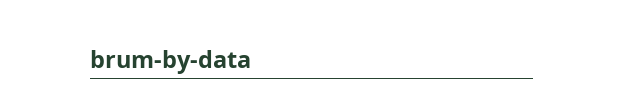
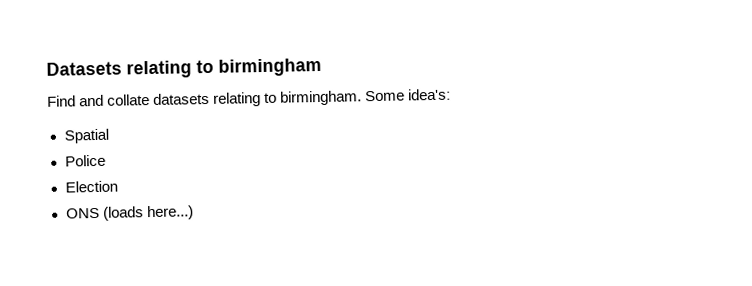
- brum-by-data
+ Datasets relating to birmingham
+ Find and collate datasets relating to birmingham. Some idea's:
+ Spatial
+ Police
+ Election
+ ONS (loads here...)

